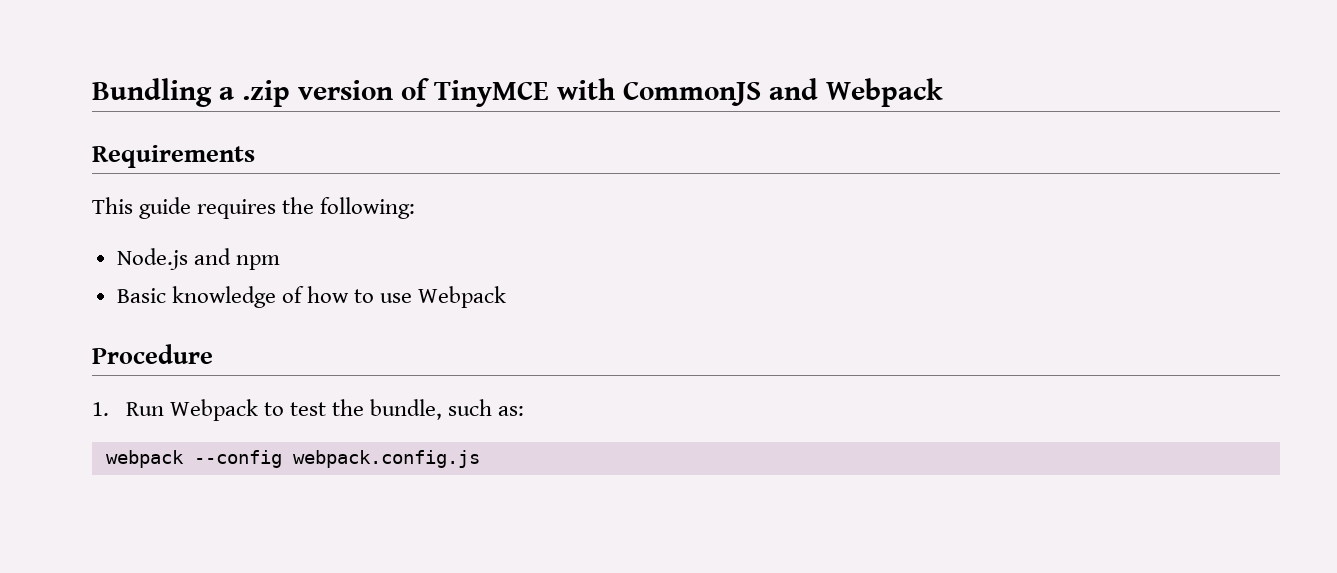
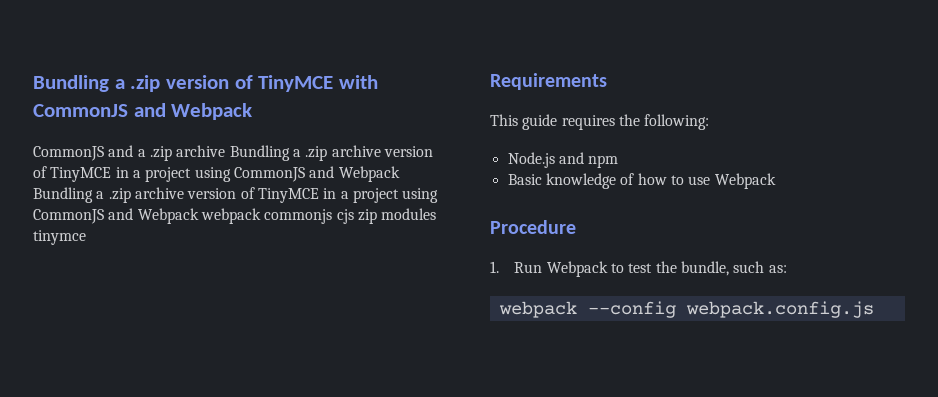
+ CommonJS and a .zip archive Bundling a .zip archive version of TinyMCE in a project using CommonJS and Webpack Bundling a .zip archive version of TinyMCE in a project using CommonJS and Webpack webpack commonjs cjs zip modules tinymce

